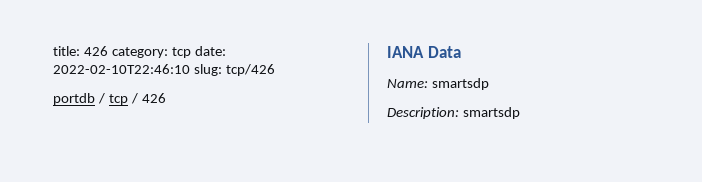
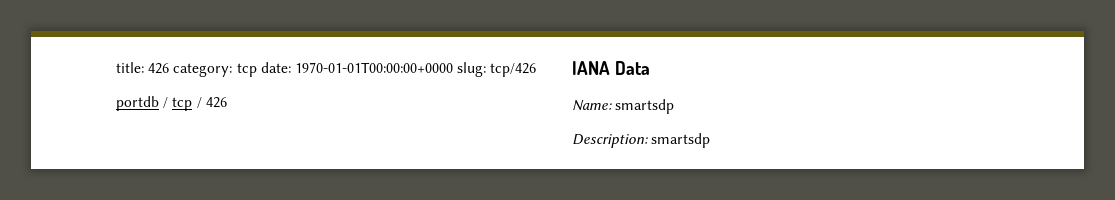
- title: 426 category: tcp date: 2022-02-10T22:46:10 slug: tcp/426
+ title: 426 category: tcp date: 1970-01-01T00:00:00+0000 slug: tcp/426

